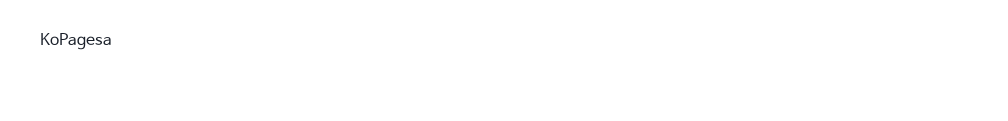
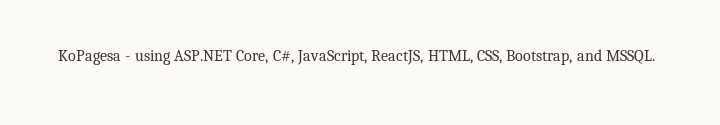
- KoPagesa
+ KoPagesa - using ASP.NET Core, C#, JavaScript, ReactJS, HTML, CSS, Bootstrap, and MSSQL.

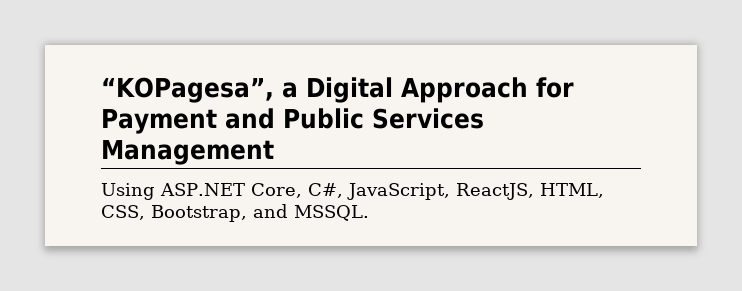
- KoPagesa - using ASP.NET Core, C#, JavaScript, ReactJS, HTML, CSS, Bootstrap, and MSSQL.
+ “KOPagesa”, a Digital Approach for Payment and Public Services Management
+ Using ASP.NET Core, C#, JavaScript, ReactJS, HTML, CSS, Bootstrap, and MSSQL.

